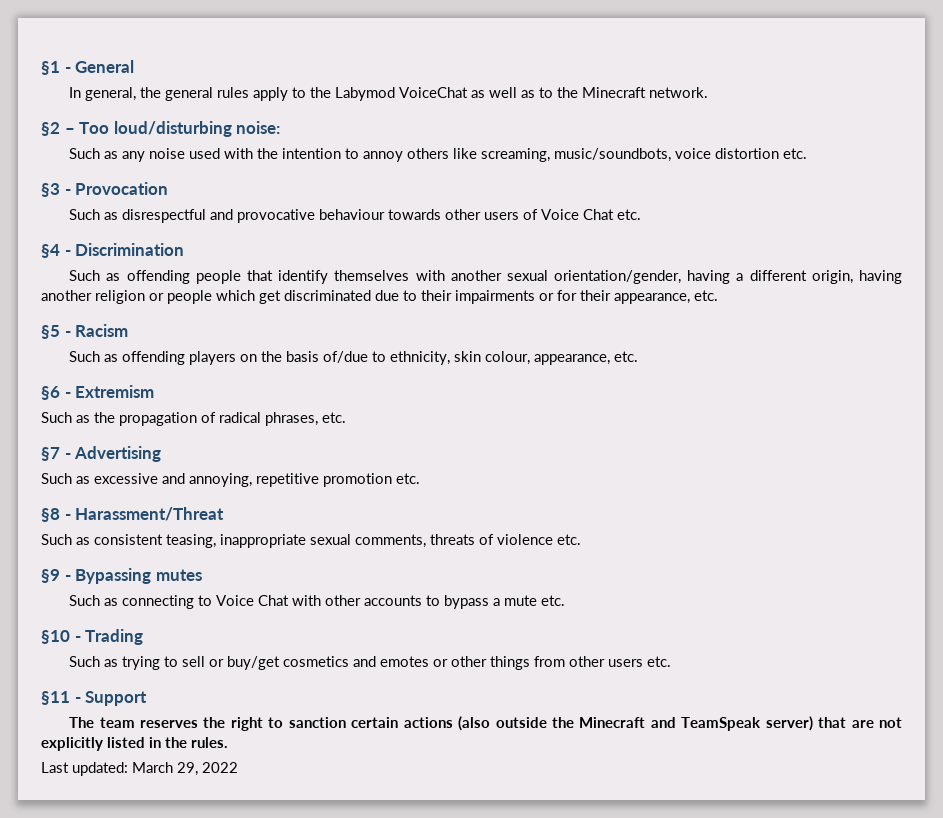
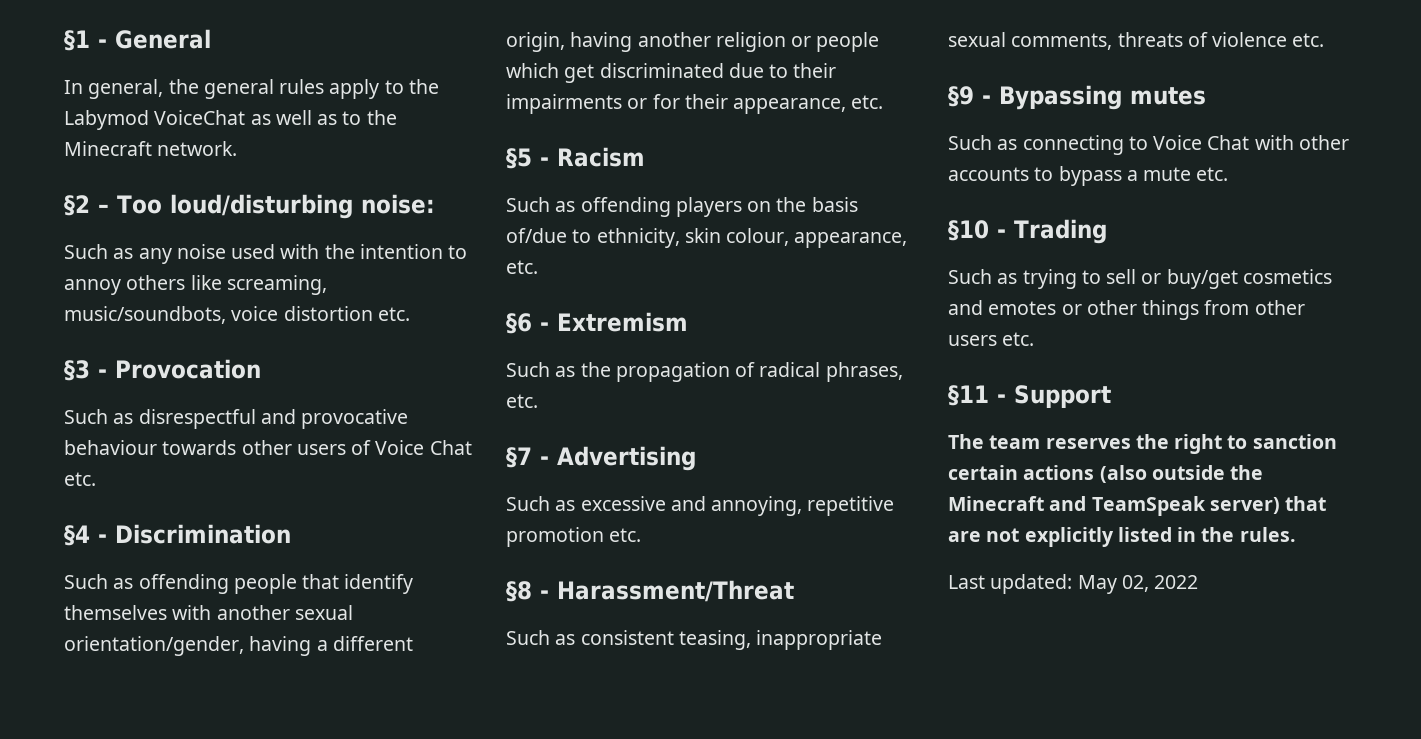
- Last updated: March 29, 2022
+ Last updated: May 02, 2022

